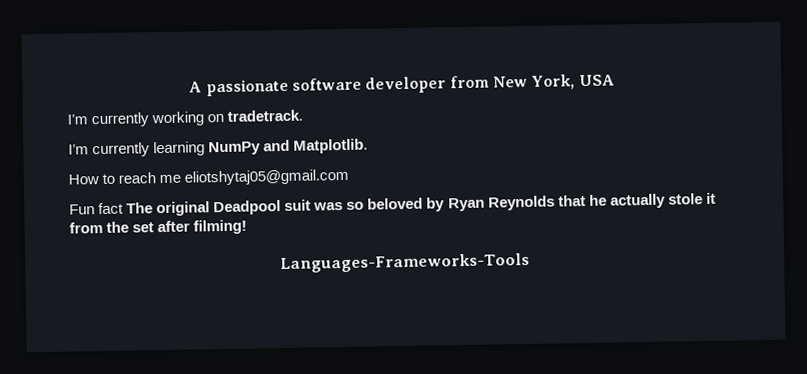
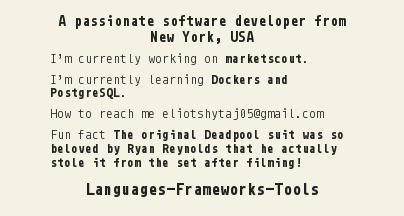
- I’m currently working on tradetrack.
+ I’m currently working on marketscout.
- I’m currently learning NumPy and Matplotlib.
+ I’m currently learning Dockers and PostgreSQL.

